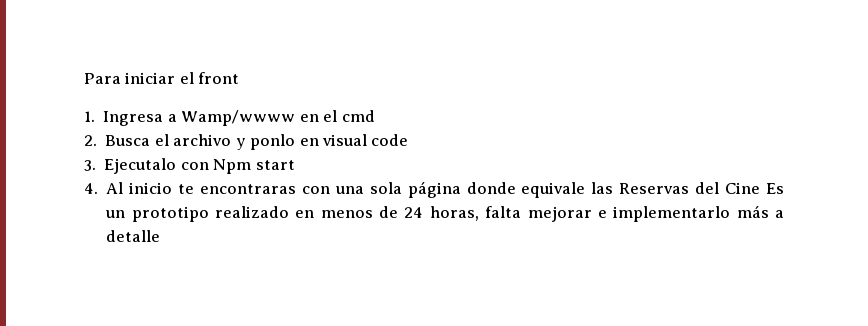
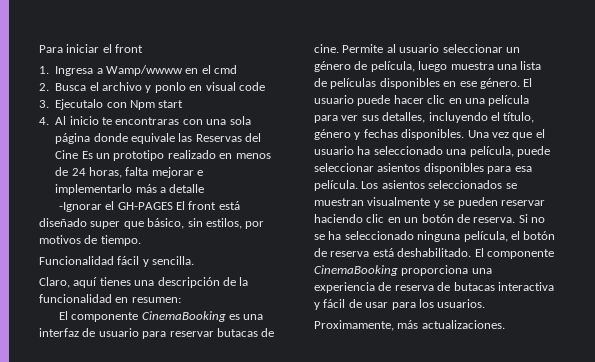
+ -Ignorar el GH-PAGES El front está diseñado super que básico, sin estilos, por motivos de tiempo.
+ Funcionalidad fácil y sencilla.
+ Claro, aquí tienes una descripción de la funcionalidad en resumen:
+ El componente CinemaBooking es una interfaz de usuario para reservar butacas de cine. Permite al usuario seleccionar un género de película, luego muestra una lista de películas disponibles en ese género. El usuario puede hacer clic en una película para ver sus detalles, incluyendo el título, género y fechas disponibles. Una vez que el usuario ha seleccionado una película, puede seleccionar asientos disponibles para esa película. Los asientos seleccionados se muestran visualmente y se pueden reservar haciendo clic en un botón de reserva. Si no se ha seleccionado ninguna película, el botón de reserva está deshabilitado. El componente CinemaBooking proporciona una experiencia de reserva de butacas interactiva y fácil de usar para los usuarios.
+ Proximamente, más actualizaciones.

